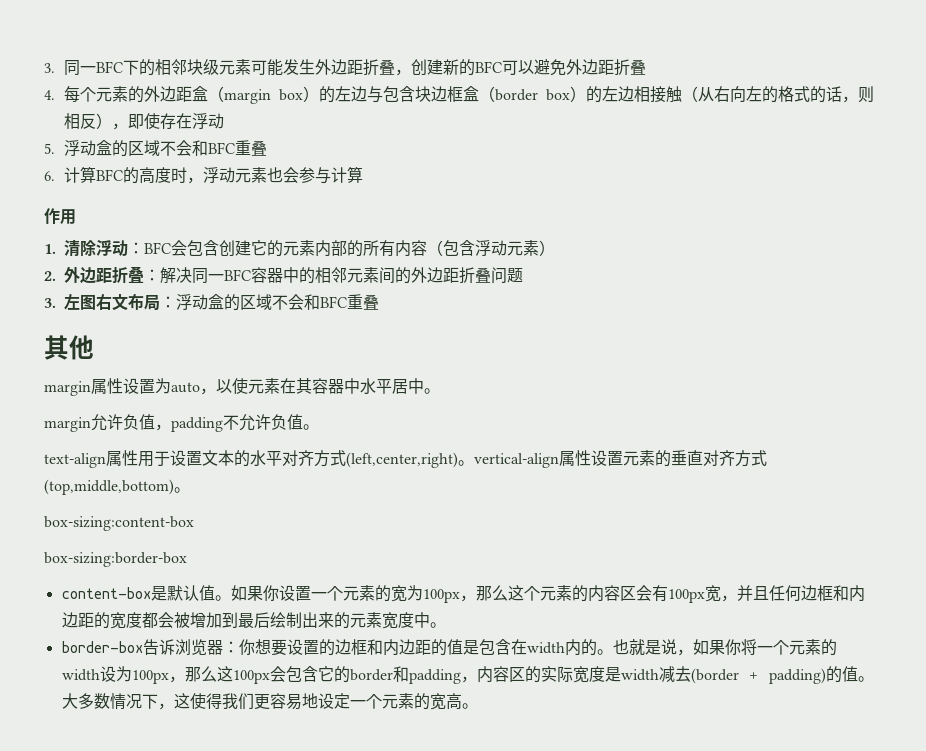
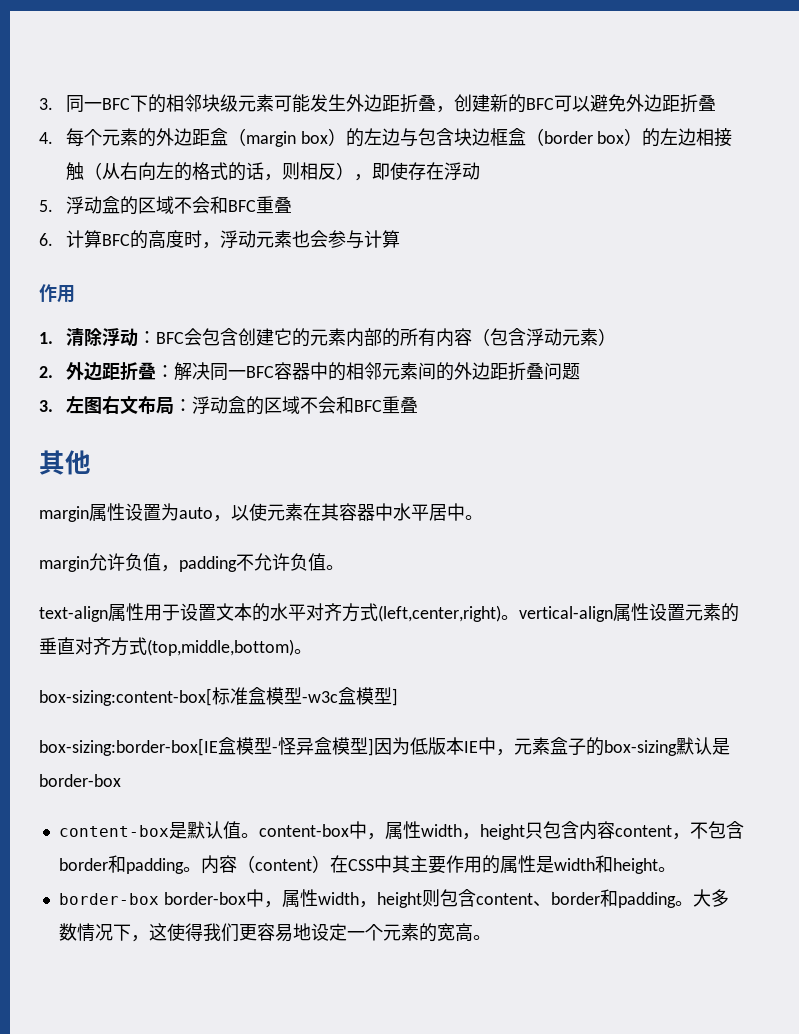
- box-sizing:content-box
- box-sizing:border-box
- content-box是默认值。如果你设置一个元素的宽为100px，那么这个元素的内容区会有100px宽，并且任何边框和内边距的宽度都会被增加到最后绘制出来的元素宽度中。
- border-box告诉浏览器：你想要设置的边框和内边距的值是包含在width内的。也就是说，如果你将一个元素的width设为100px，那么这100px会包含它的border和padding，内容区的实际宽度是width减去(border + padding)的值。
+ box-sizing:content-box[标准盒模型-w3c盒模型]
+ box-sizing:border-box[IE盒模型-怪异盒模型]因为低版本IE中，元素盒子的box-sizing默认是border-box
+ content-box是默认值。content-box中，属性width，height只包含内容content，不包含border和padding。内容（content）在CSS中其主要作用的属性是width和height。
+ border-box border-box中，属性width，height则包含content、border和padding。

